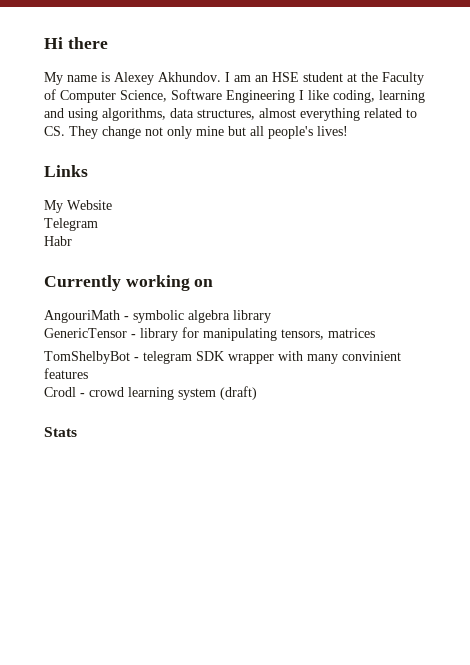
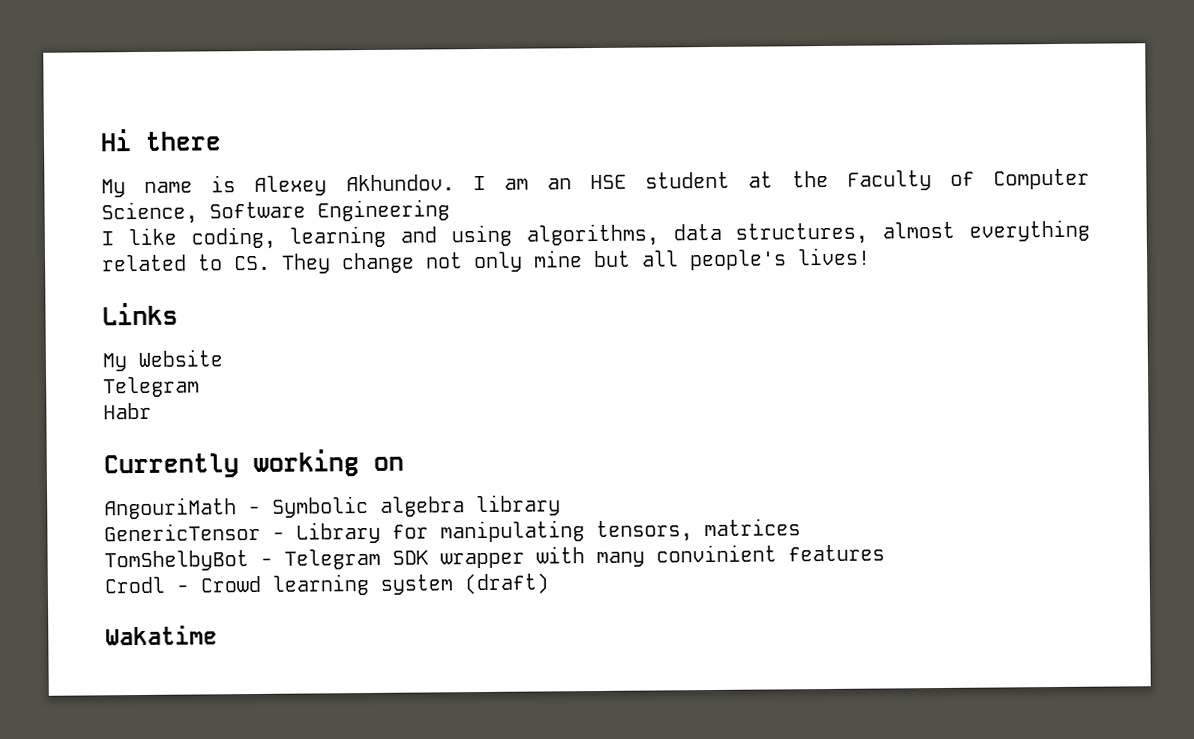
- I am an HSE student at the Faculty of Computer Science, Software Engineering I like coding, learning and using algorithms, data structures, almost everything related to CS. They change not only mine but all people's lives!
+ I am an HSE student at the Faculty of Computer Science, Software Engineering
+ I like coding, learning and using algorithms, data structures, almost everything related to CS. They change not only mine but all people's lives!
- AngouriMath - symbolic algebra library
+ AngouriMath - Symbolic algebra library
- GenericTensor - library for manipulating tensors, matrices
+ GenericTensor - Library for manipulating tensors, matrices
- TomShelbyBot - telegram SDK wrapper with many convinient features
+ TomShelbyBot - Telegram SDK wrapper with many convinient features
- Crodl - crowd learning system (draft)
+ Crodl - Crowd learning system (draft)
- Stats
+ Wakatime

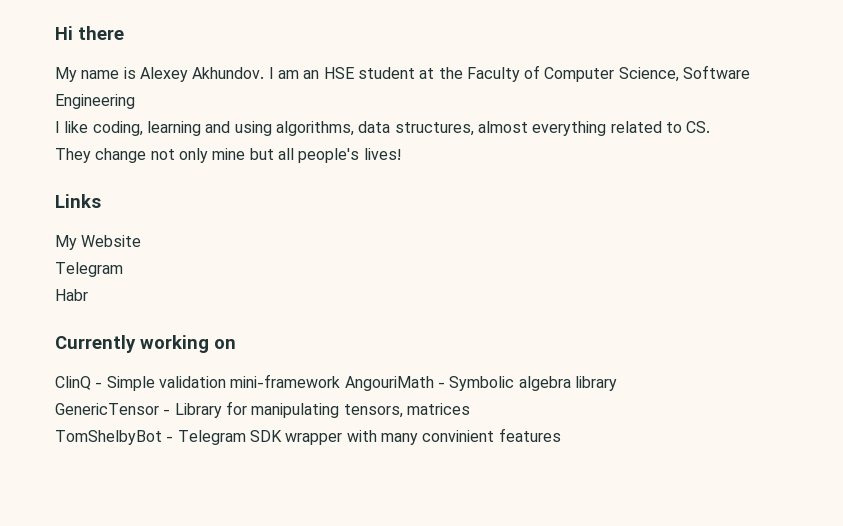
- I like coding, learning and using algorithms, data structures, almost everything related to CS. They change not only mine but all people's lives!
+ I like coding, learning and using algorithms, data structures, almost everything related to CS.
+ They change not only mine but all people's lives!
- AngouriMath - Symbolic algebra library
+ ClinQ - Simple validation mini-framework AngouriMath - Symbolic algebra library
- Crodl - Crowd learning system (draft)
- Wakatime

